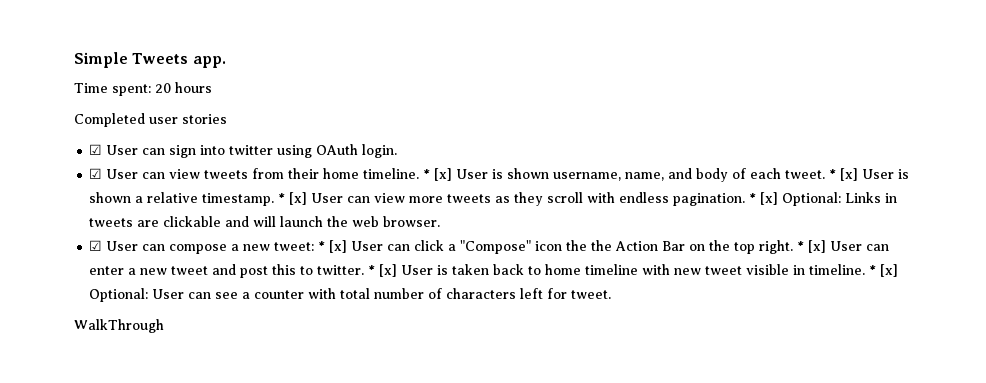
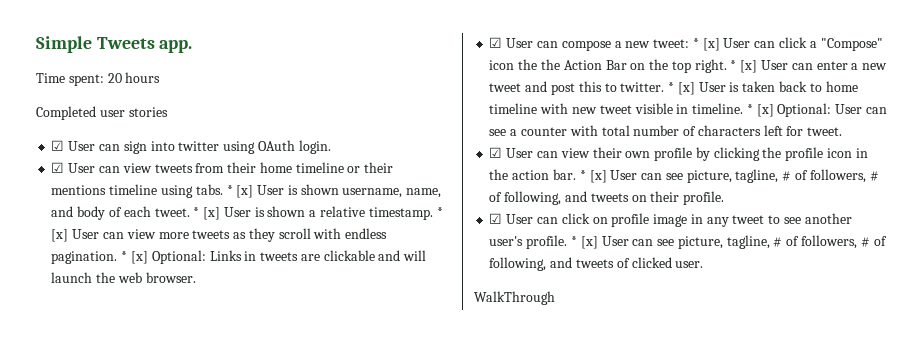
- ☑ User can view tweets from their home timeline.
+ ☑ User can view tweets from their home timeline or their mentions timeline using tabs.
+ ☑ User can view their own profile by clicking the profile icon in the action bar. * [x] User can see picture, tagline, # of followers, # of following, and tweets on their profile.
+ ☑ User can click on profile image in any tweet to see another user's profile. * [x] User can see picture, tagline, # of followers, # of following, and tweets of clicked user.

